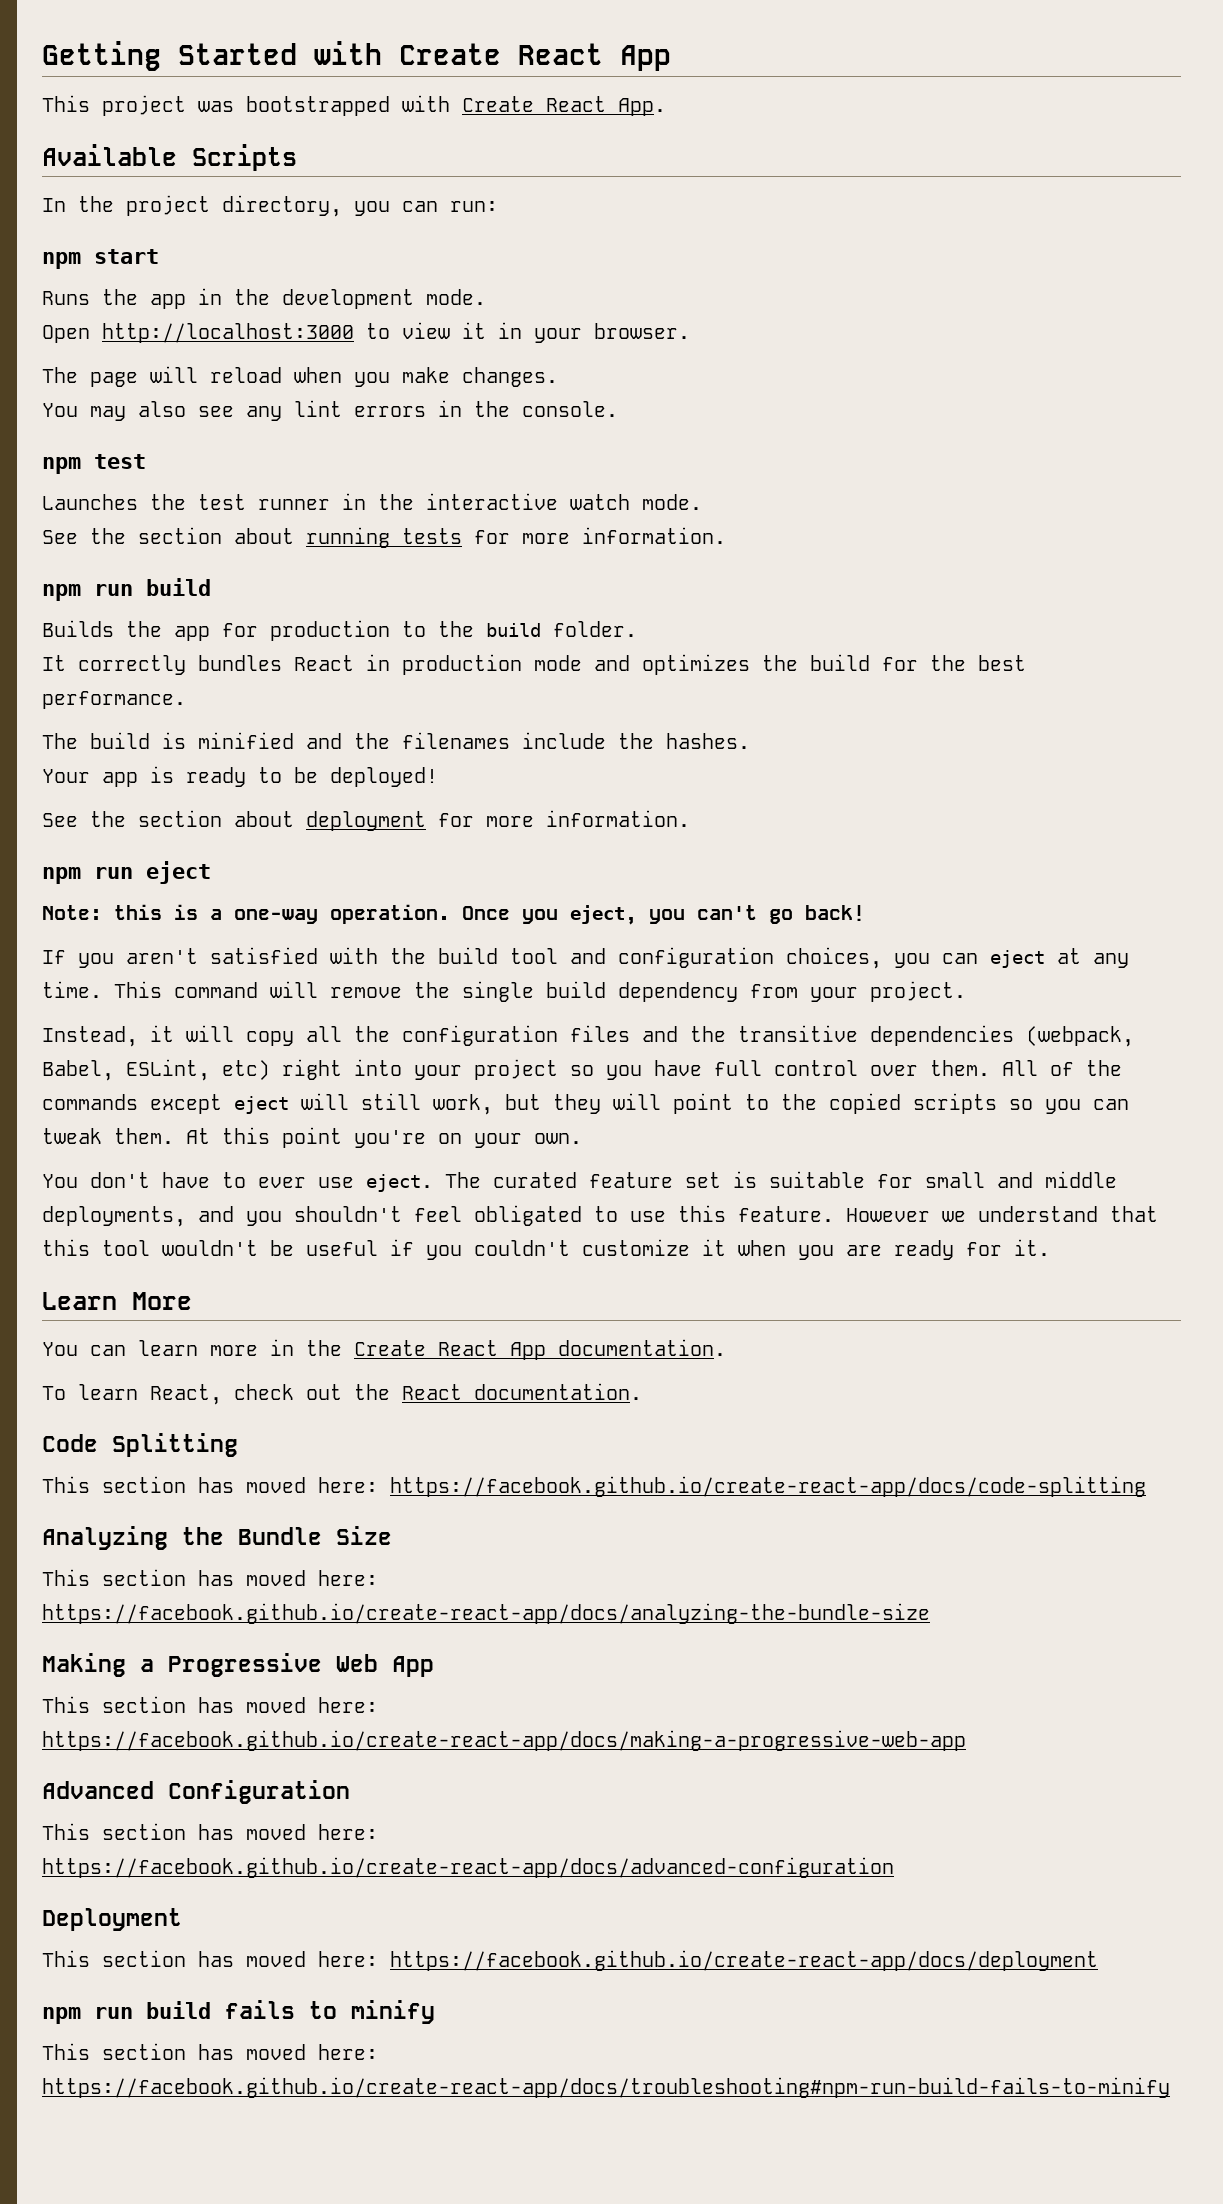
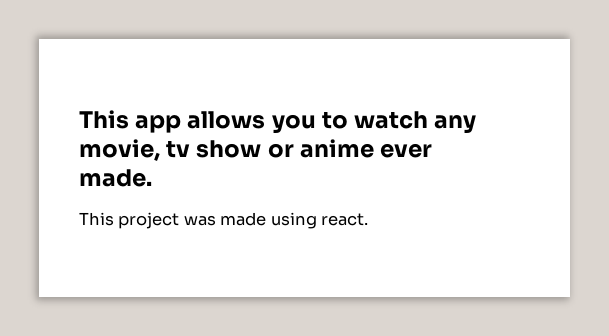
- Getting Started with Create React App
- This project was bootstrapped with Create React App.
- Available Scripts
- In the project directory, you can run:
- npm start
- Runs the app in the development mode.
- Open http://localhost:3000 to view it in your browser.
- The page will reload when you make changes.
- You may also see any lint errors in the console.
- npm test
- Launches the test runner in the interactive watch mode.
- See the section about running tests for more information.
- npm run build
- Builds the app for production to the build folder.
- It correctly bundles React in production mode and optimizes the build for the best performance.
- The build is minified and the filenames include the hashes.
- Your app is ready to be deployed!
- See the section about deployment for more information.
- npm run eject
- Note: this is a one-way operation. Once you eject, you can't go back!
- If you aren't satisfied with the build tool and configuration choices, you can eject at any time. This command will remove the single build dependency from your project.
- Instead, it will copy all the configuration files and the transitive dependencies (webpack, Babel, ESLint, etc) right into your project so you have full control over them. All of the commands except eject will still work, but they will point to the copied scripts so you can tweak them. At this point you're on your own.
- You don't have to ever use eject. The curated feature set is suitable for small and middle deployments, and you shouldn't feel obligated to use this feature. However we understand that this tool wouldn't be useful if you couldn't customize it when you are ready for it.
- Learn More
- You can learn more in the Create React App documentation.
- To learn React, check out the React documentation.
- Code Splitting
- This section has moved here: https://facebook.github.io/create-react-app/docs/code-splitting
- Analyzing the Bundle Size
- This section has moved here: https://facebook.github.io/create-react-app/docs/analyzing-the-bundle-size
- Making a Progressive Web App
- This section has moved here: https://facebook.github.io/create-react-app/docs/making-a-progressive-web-app
- Advanced Configuration
- This section has moved here: https://facebook.github.io/create-react-app/docs/advanced-configuration
- Deployment
- This section has moved here: https://facebook.github.io/create-react-app/docs/deployment
- npm run build fails to minify
- This section has moved here: https://facebook.github.io/create-react-app/docs/troubleshooting#npm-run-build-fails-to-minify
+ This app allows you to watch any movie, tv show or anime ever made.
+ This project was made using react.

